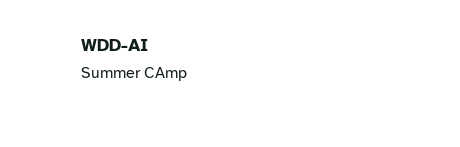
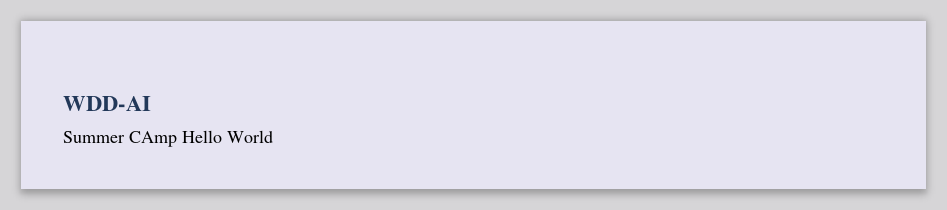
- Summer CAmp
+ Summer CAmp Hello World

